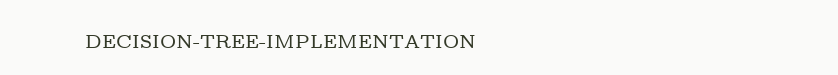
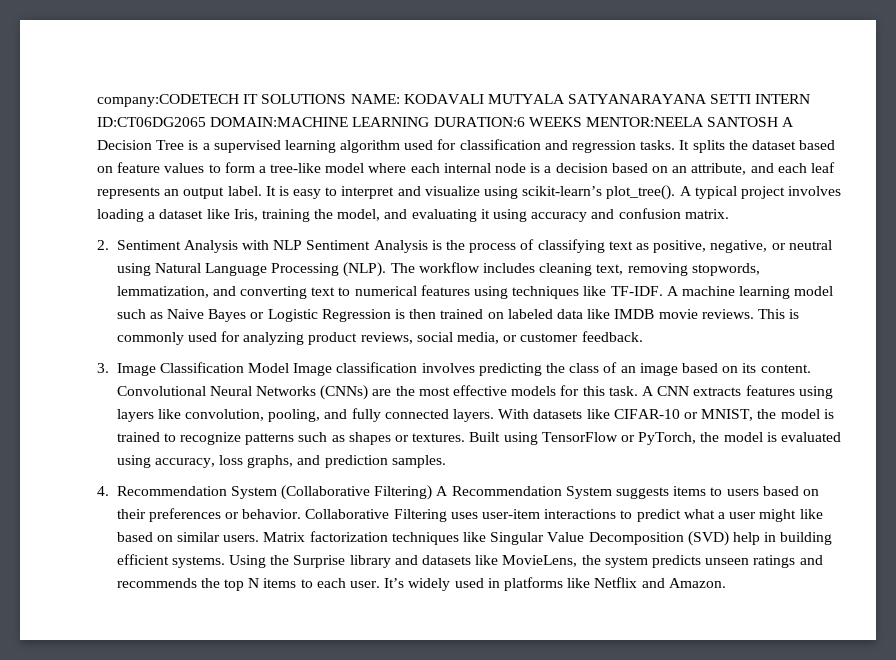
- DECISION-TREE-IMPLEMENTATION
+ company:CODETECH IT SOLUTIONS NAME: KODAVALI MUTYALA SATYANARAYANA SETTI INTERN ID:CT06DG2065 DOMAIN:MACHINE LEARNING DURATION:6 WEEKS MENTOR:NEELA SANTOSH A Decision Tree is a supervised learning algorithm used for classification and regression tasks. It splits the dataset based on feature values to form a tree-like model where each internal node is a decision based on an attribute, and each leaf represents an output label. It is easy to interpret and visualize using scikit-learn’s plot_tree(). A typical project involves loading a dataset like Iris, training the model, and evaluating it using accuracy and confusion matrix.
+ 2. Sentiment Analysis with NLP Sentiment Analysis is the process of classifying text as positive, negative, or neutral using Natural Language Processing (NLP). The workflow includes cleaning text, removing stopwords, lemmatization, and converting text to numerical features using techniques like TF-IDF. A machine learning model such as Naive Bayes or Logistic Regression is then trained on labeled data like IMDB movie reviews. This is commonly used for analyzing product reviews, social media, or customer feedback.
+ 3. Image Classification Model Image classification involves predicting the class of an image based on its content. Convolutional Neural Networks (CNNs) are the most effective models for this task. A CNN extracts features using layers like convolution, pooling, and fully connected layers. With datasets like CIFAR-10 or MNIST, the model is trained to recognize patterns such as shapes or textures. Built using TensorFlow or PyTorch, the model is evaluated using accuracy, loss graphs, and prediction samples.
+ 4. Recommendation System (Collaborative Filtering) A Recommendation System suggests items to users based on their preferences or behavior. Collaborative Filtering uses user-item interactions to predict what a user might like based on similar users. Matrix factorization techniques like Singular Value Decomposition (SVD) help in building efficient systems. Using the Surprise library and datasets like MovieLens, the system predicts unseen ratings and recommends the top N items to each user. It’s widely used in platforms like Netflix and Amazon.

